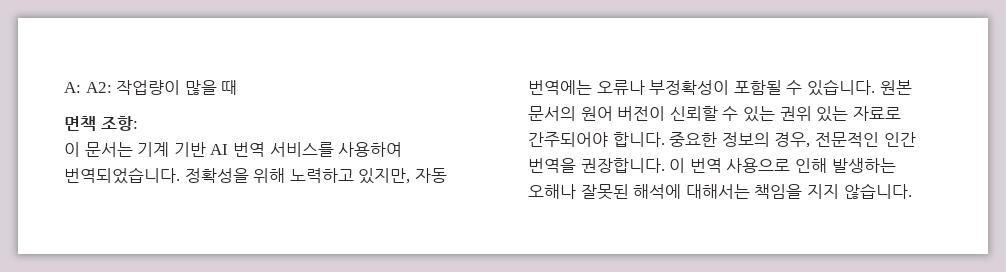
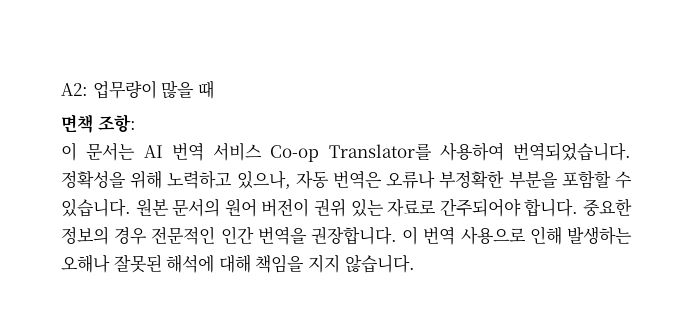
- A: A2: 작업량이 많을 때
+ A2: 업무량이 많을 때
- 이 문서는 기계 기반 AI 번역 서비스를 사용하여 번역되었습니다.
+ 이 문서는 AI 번역 서비스 Co-op Translator를 사용하여 번역되었습니다.
- 정확성을 위해 노력하고 있지만, 자동 번역에는 오류나 부정확성이 포함될 수 있습니다.
+ 정확성을 위해 노력하고 있으나, 자동 번역은 오류나 부정확한 부분을 포함할 수 있습니다.
- 원본 문서의 원어 버전이 신뢰할 수 있는 권위 있는 자료로 간주되어야 합니다.
+ 원본 문서의 원어 버전이 권위 있는 자료로 간주되어야 합니다.
- 중요한 정보의 경우, 전문적인 인간 번역을 권장합니다.
+ 중요한 정보의 경우 전문적인 인간 번역을 권장합니다.
- 이 번역 사용으로 인해 발생하는 오해나 잘못된 해석에 대해서는 책임을 지지 않습니다.
+ 이 번역 사용으로 인해 발생하는 오해나 잘못된 해석에 대해 책임을 지지 않습니다.

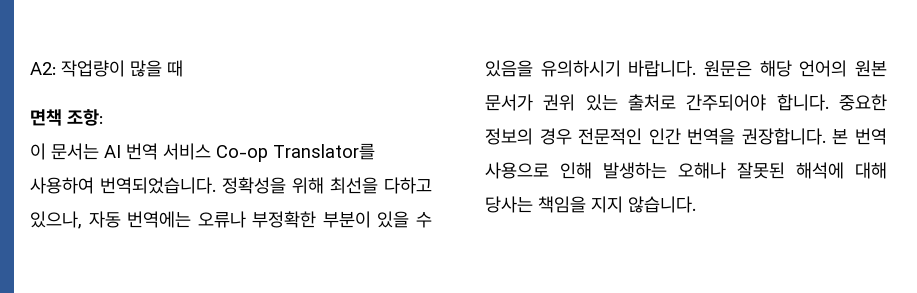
- A2: 업무량이 많을 때
+ A2: 작업량이 많을 때
- 정확성을 위해 노력하고 있으나, 자동 번역은 오류나 부정확한 부분을 포함할 수 있습니다. 원본 문서의 원어 버전이 권위 있는 자료로 간주되어야 합니다.
+ 정확성을 위해 최선을 다하고 있으나, 자동 번역에는 오류나 부정확한 부분이 있을 수 있음을 유의하시기 바랍니다. 원문은 해당 언어의 원본 문서가 권위 있는 출처로 간주되어야 합니다.
- 이 번역 사용으로 인해 발생하는 오해나 잘못된 해석에 대해 책임을 지지 않습니다.
+ 본 번역 사용으로 인해 발생하는 오해나 잘못된 해석에 대해 당사는 책임을 지지 않습니다.

